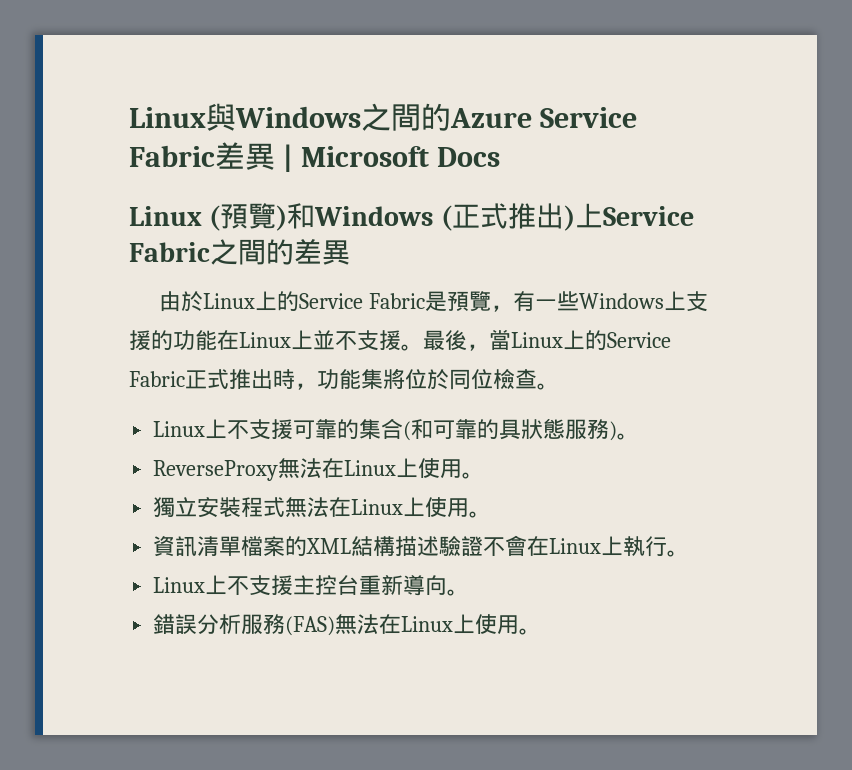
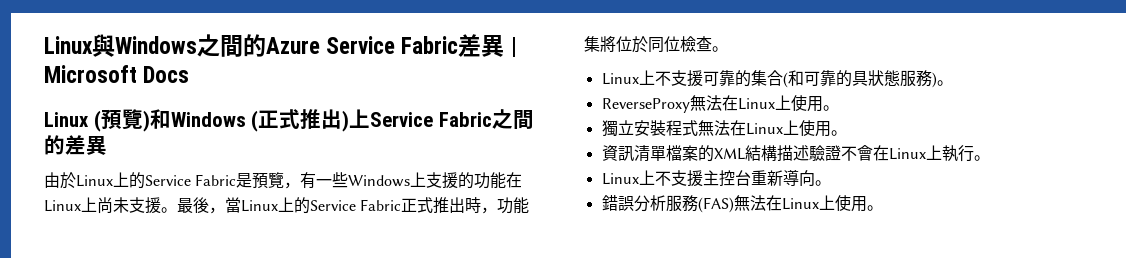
- 由於Linux上的Service Fabric是預覽，有一些Windows上支援的功能在Linux上並不支援。
+ 由於Linux上的Service Fabric是預覽，有一些Windows上支援的功能在Linux上尚未支援。

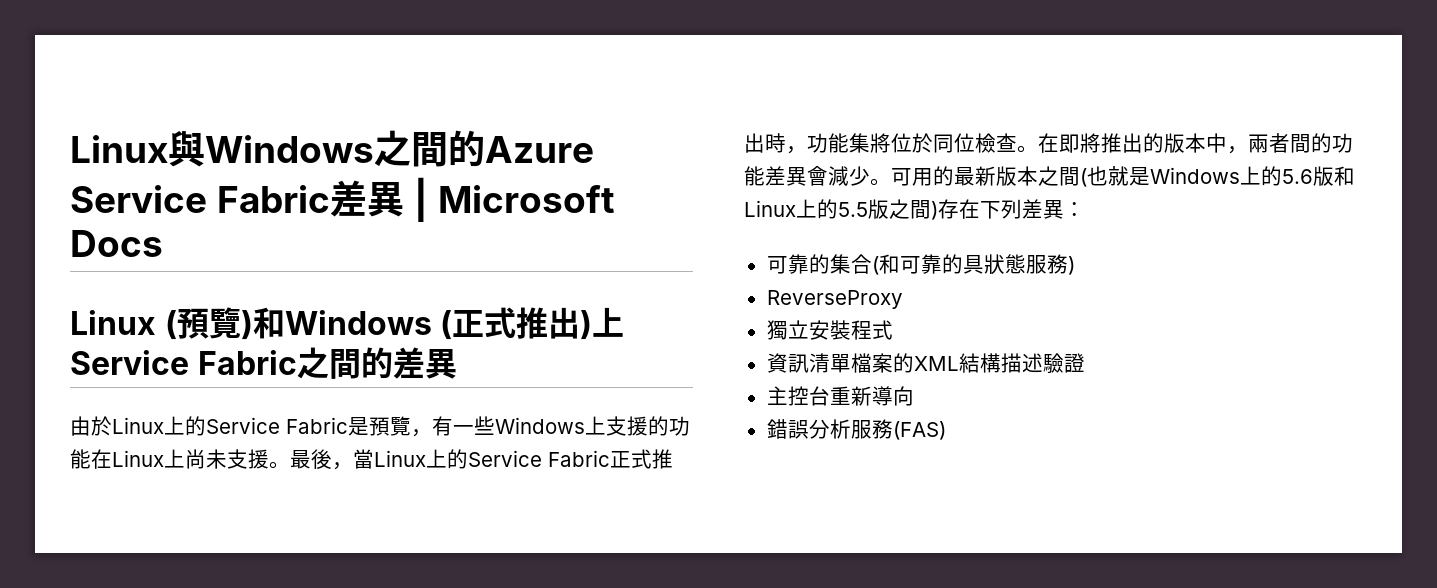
- 最後，當Linux上的Service Fabric正式推出時，功能集將位於同位檢查。
- Linux上不支援可靠的集合(和可靠的具狀態服務)。
+ 最後，當Linux上的Service Fabric正式推出時，功能集將位於同位檢查。在即將推出的版本中，兩者間的功能差異會減少。可用的最新版本之間(也就是Windows上的5.6版和Linux上的5.5版之間)存在下列差異：
+ 可靠的集合(和可靠的具狀態服務)
- ReverseProxy無法在Linux上使用。
+ ReverseProxy
- 獨立安裝程式無法在Linux上使用。
+ 獨立安裝程式
- 資訊清單檔案的XML結構描述驗證不會在Linux上執行。
- Linux上不支援主控台重新導向。
+ 資訊清單檔案的XML結構描述驗證
+ 主控台重新導向
- 錯誤分析服務(FAS)無法在Linux上使用。
+ 錯誤分析服務(FAS)

